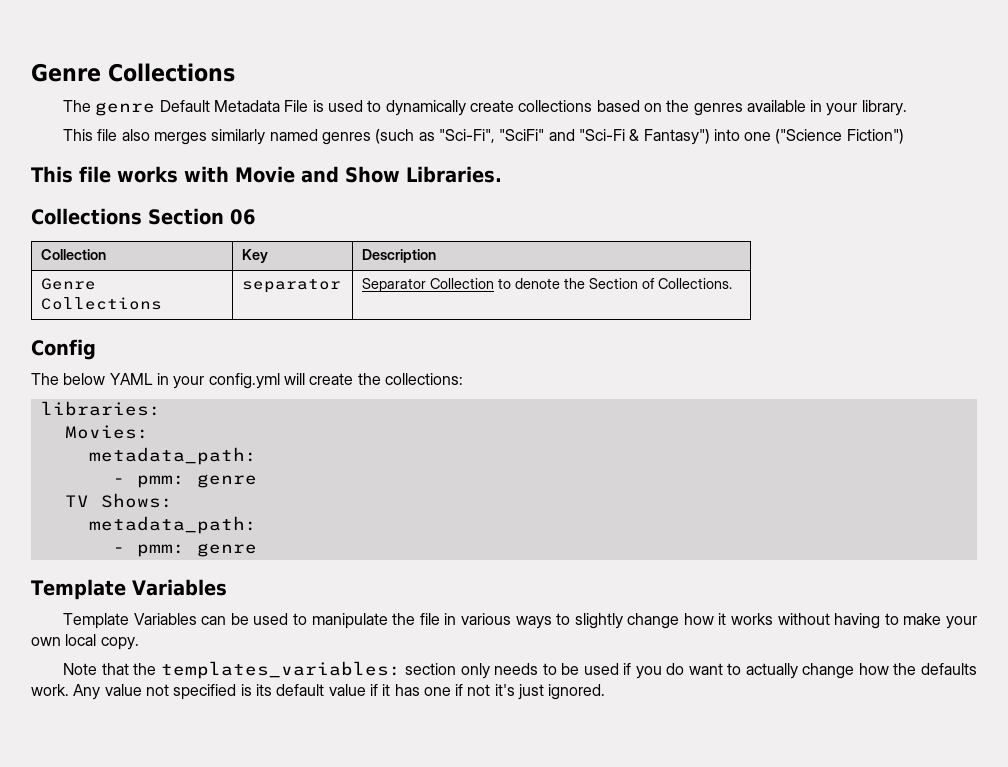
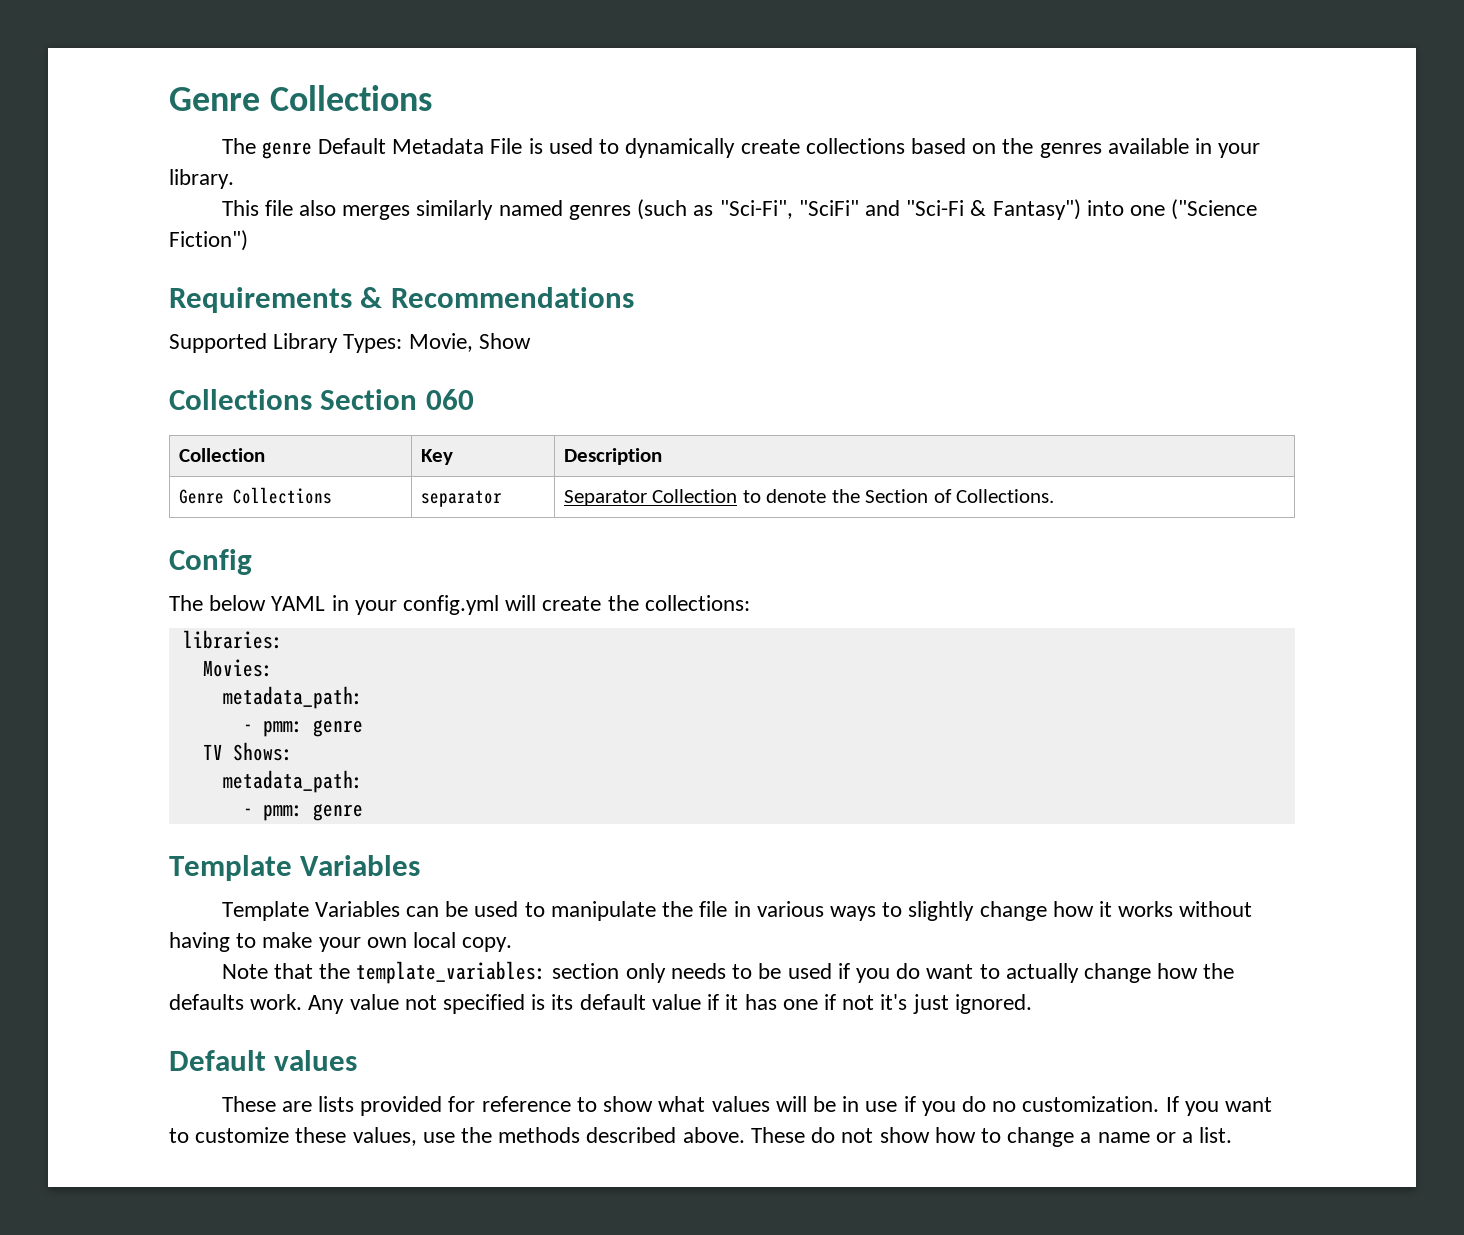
- This file works with Movie and Show Libraries.
+ Requirements & Recommendations
+ Supported Library Types: Movie, Show
- Collections Section 06
+ Collections Section 060
- Note that the templates_variables: section only needs to be used if you do want to actually change how the defaults work.
+ Note that the template_variables: section only needs to be used if you do want to actually change how the defaults work.
+ Default values
+ These are lists provided for reference to show what values will be in use if you do no customization. If you want to customize these values, use the methods described above. These do not show how to change a name or a list.

